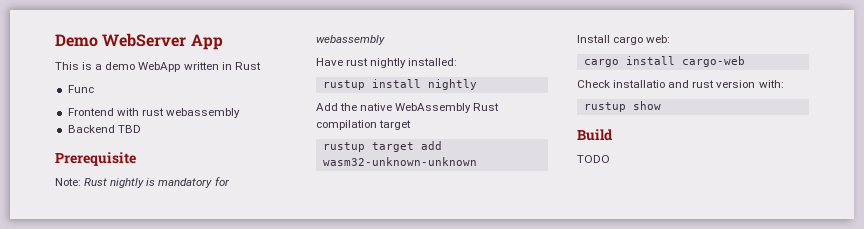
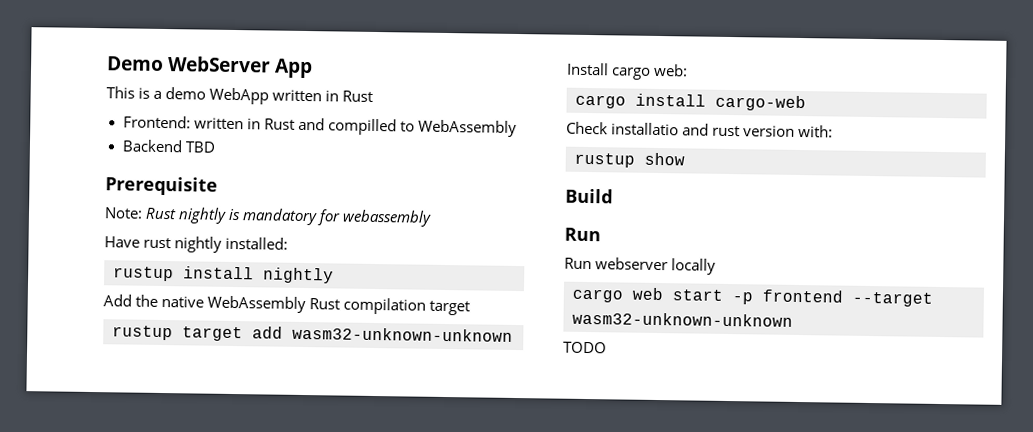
- Func
- Frontend with rust webassembly
+ Frontend: written in Rust and compilled to WebAssembly
  Build
+ Run
+ Run webserver locally
+ cargo web start -p frontend --target wasm32-unknown-unknown

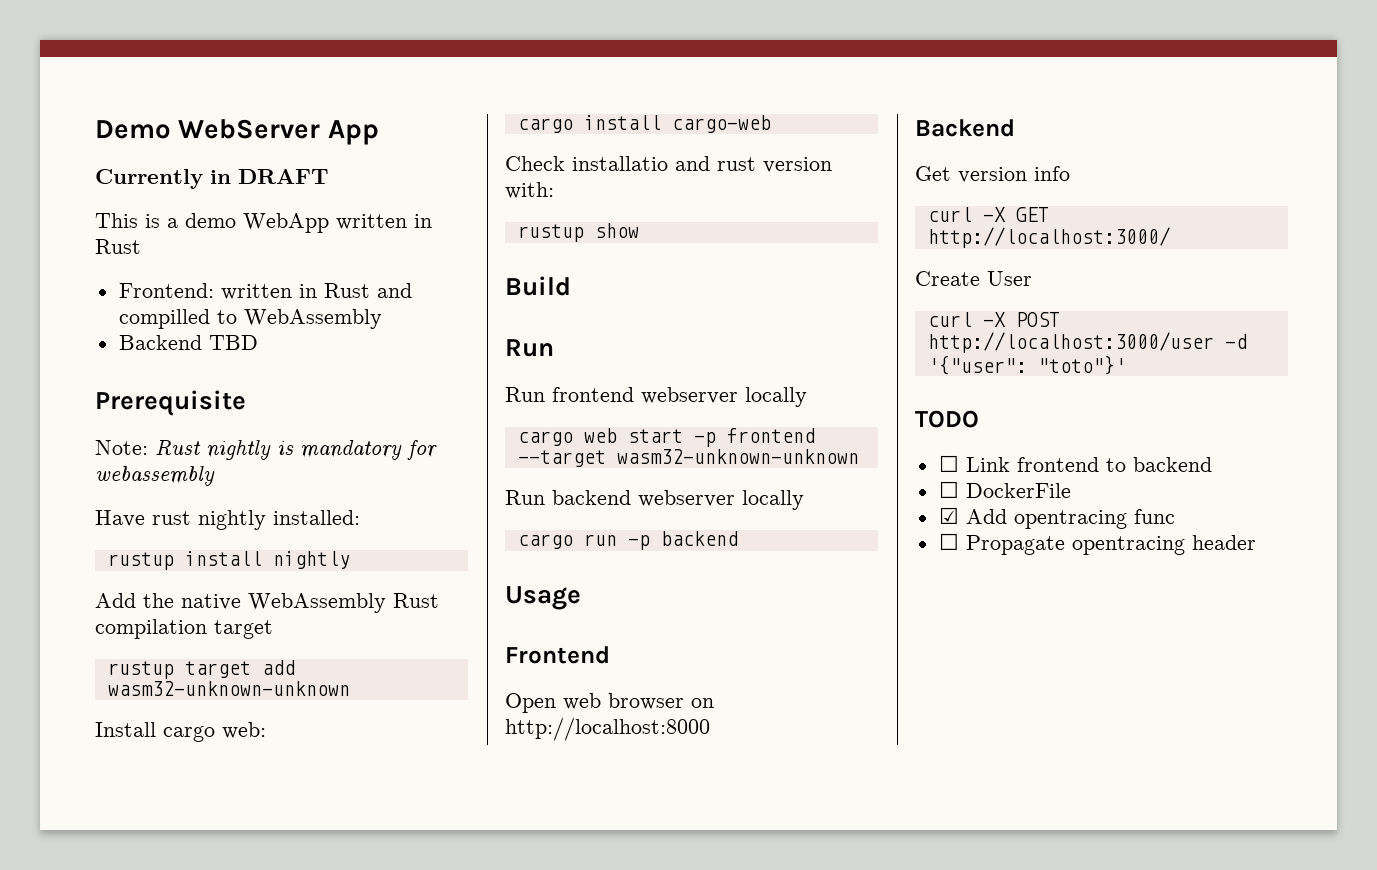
+ Currently in DRAFT
- Run webserver locally
+ Run frontend webserver locally
+ Run backend webserver locally
+ cargo run -p backend
+ Usage
+ Frontend
+ Open web browser on http://localhost:8000
+ Backend
+ Get version info
+ curl -X GET http://localhost:3000/
+ Create User
+ curl -X POST http://localhost:3000/user -d '{"user": "toto"}'
  TODO
+ ☐ Link frontend to backend
+ ☐ DockerFile
+ ☑ Add opentracing func
+ ☐ Propagate opentracing header

